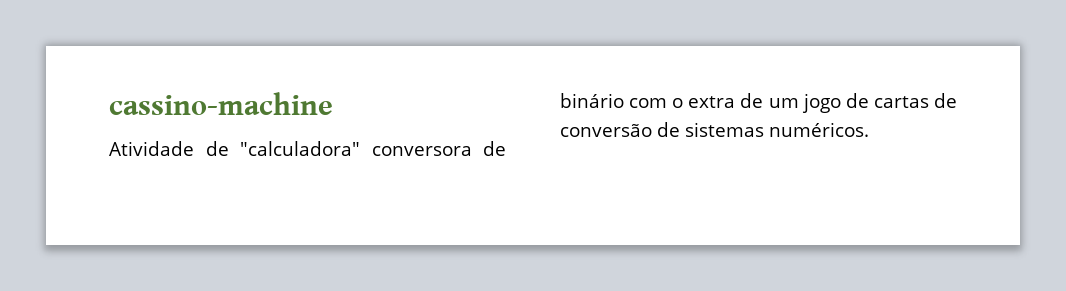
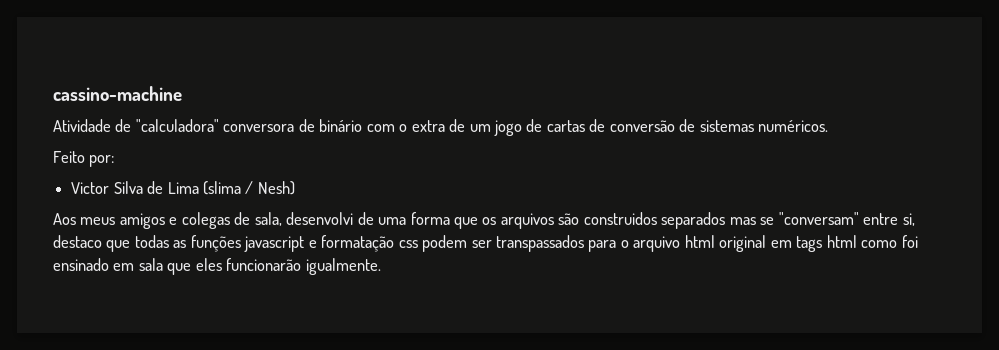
+ Feito por:
+ Victor Silva de Lima (slima / Nesh)
+ Aos meus amigos e colegas de sala, desenvolvi de uma forma que os arquivos são construidos separados mas se "conversam" entre si, destaco que todas as funções javascript e formatação css podem ser transpassados para o arquivo html original em tags html como foi ensinado em sala que eles funcionarão igualmente.

